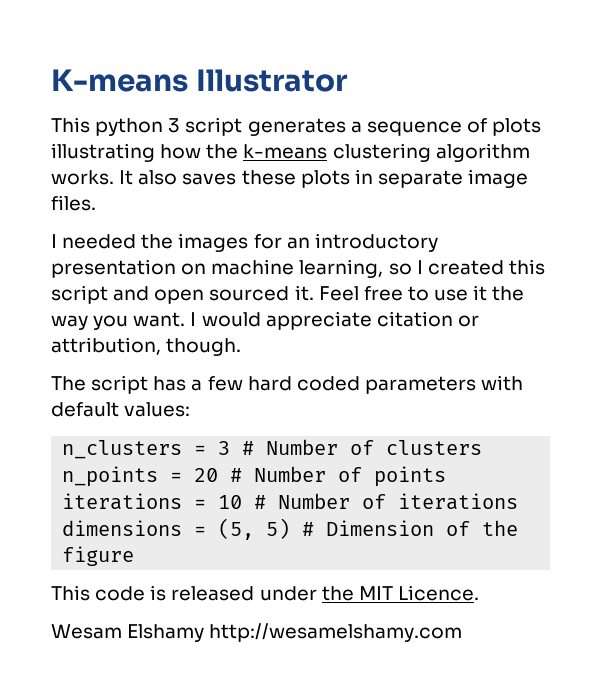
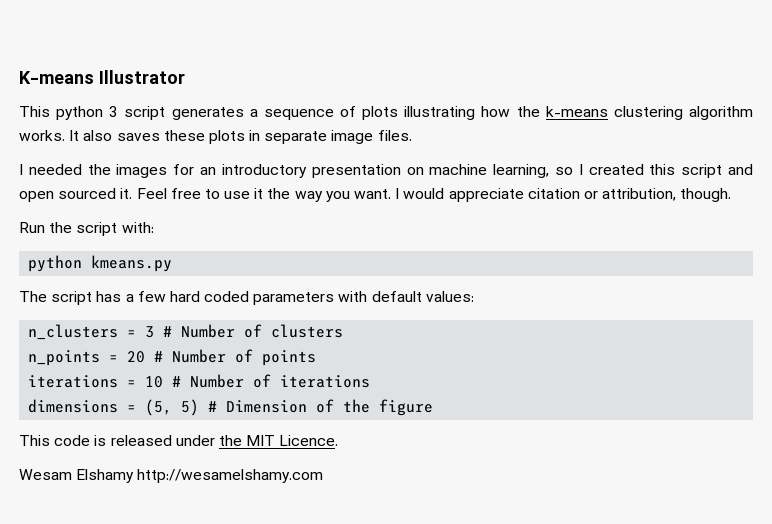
+ Run the script with:
+ python kmeans.py

